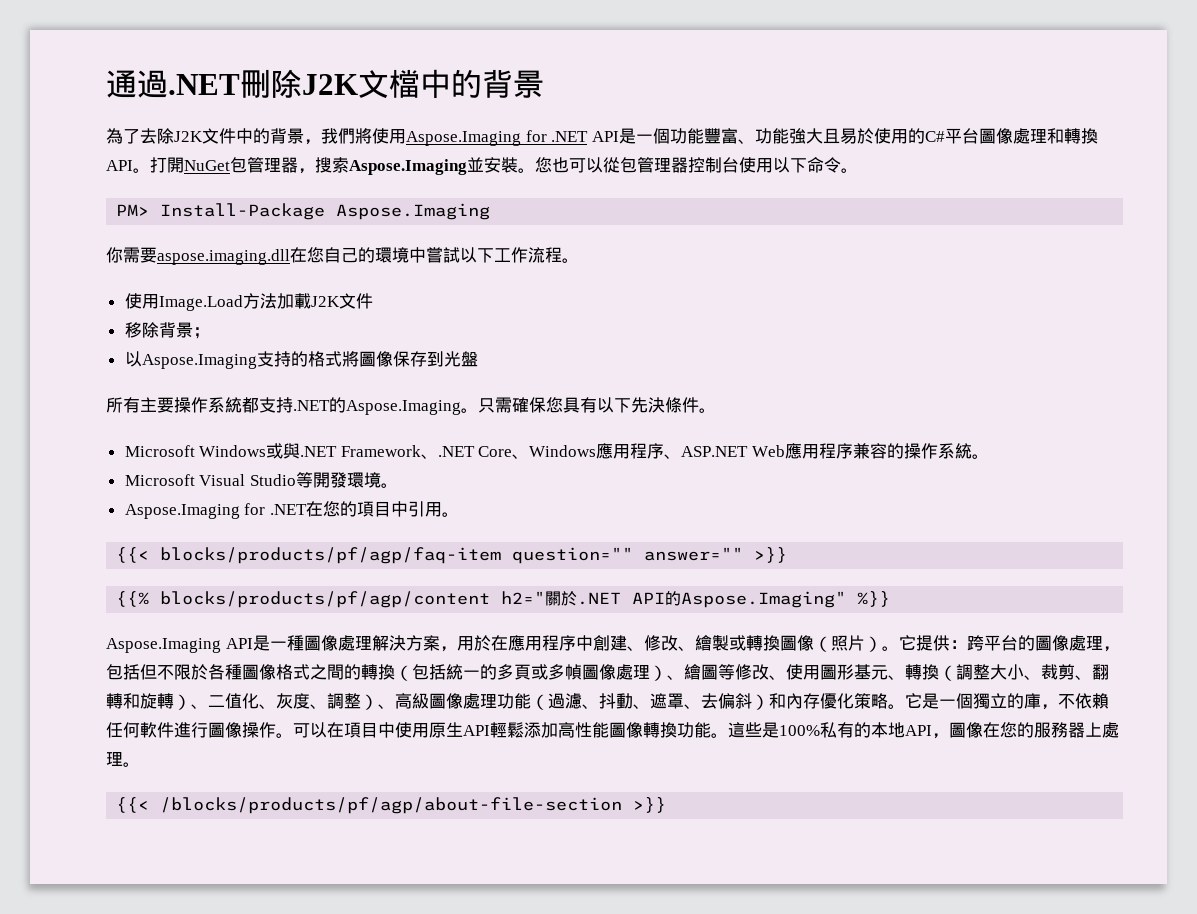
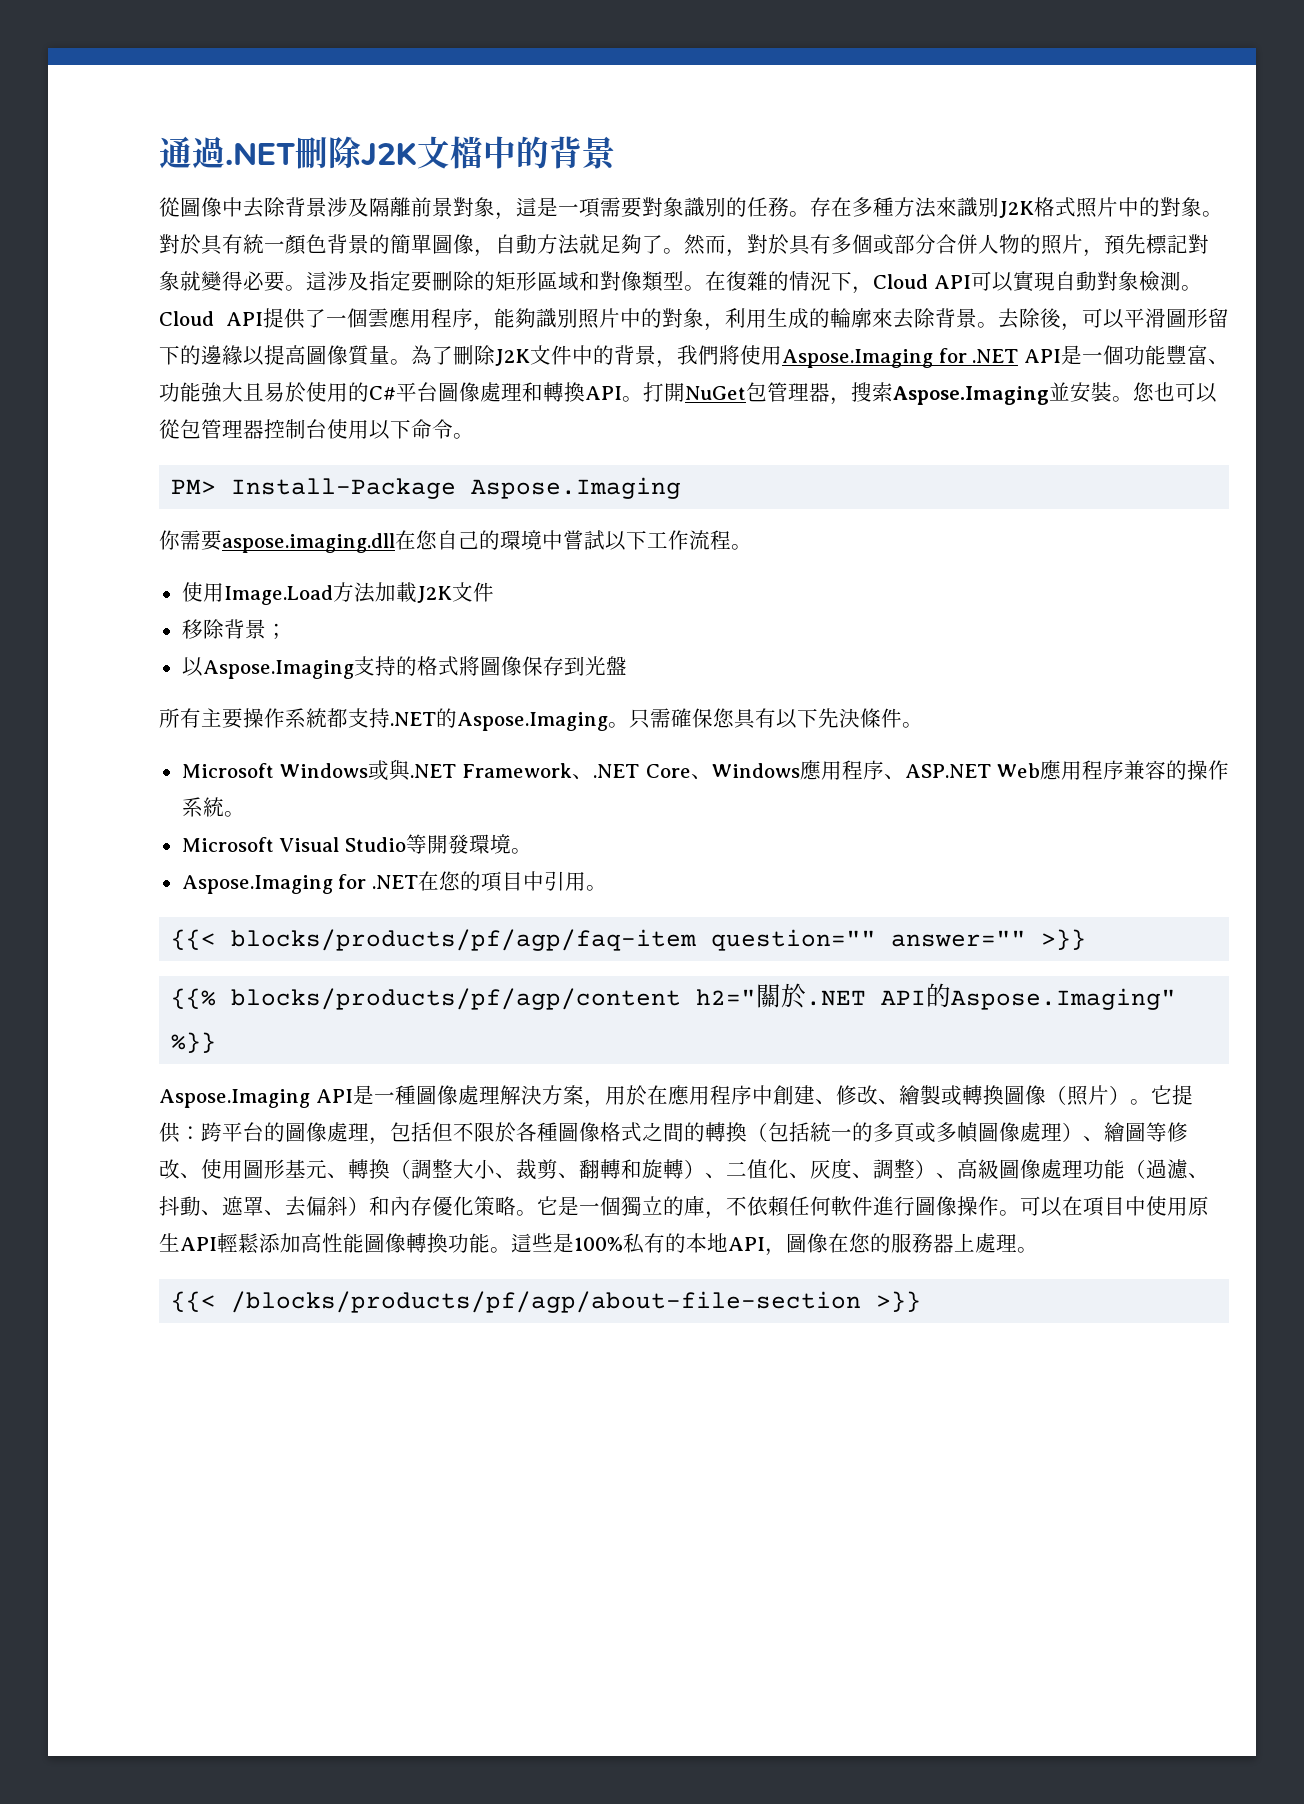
- 為了去除J2K文件中的背景，我們將使用Aspose.Imaging for .NET API是一個功能豐富、功能強大且易於使用的C#平台圖像處理和轉換API。
+ 從圖像中去除背景涉及隔離前景對象，這是一項需要對象識別的任務。存在多種方法來識別J2K格式照片中的對象。對於具有統一顏色背景的簡單圖像，自動方法就足夠了。然而，對於具有多個或部分合併人物的照片，預先標記對象就變得必要。這涉及指定要刪除的矩形區域和對像類型。在復雜的情況下，Cloud API可以實現自動對象檢測。Cloud API提供了一個雲應用程序，能夠識別照片中的對象，利用生成的輪廓來去除背景。去除後，可以平滑圖形留下的邊緣以提高圖像質量。為了刪除J2K文件中的背景，我們將使用Aspose.Imaging for .NET API是一個功能豐富、功能強大且易於使用的C#平台圖像處理和轉換API。

